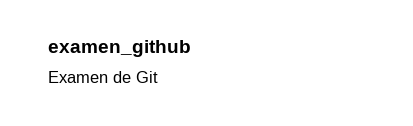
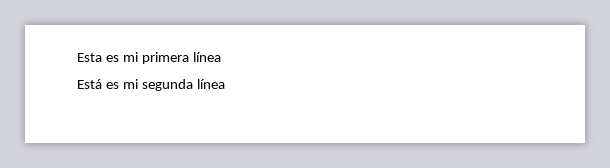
- examen_github
- Examen de Git
+ Esta es mi primera línea
+ Está es mi segunda línea

